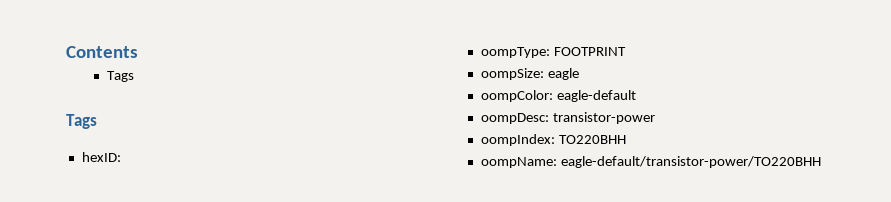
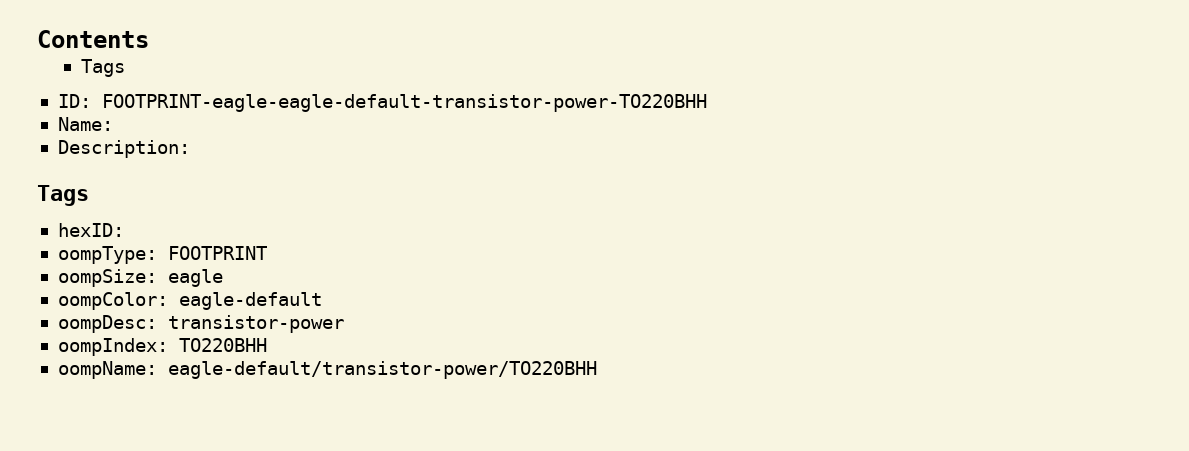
+ ID: FOOTPRINT-eagle-eagle-default-transistor-power-TO220BHH
+ Name:
+ Description:

